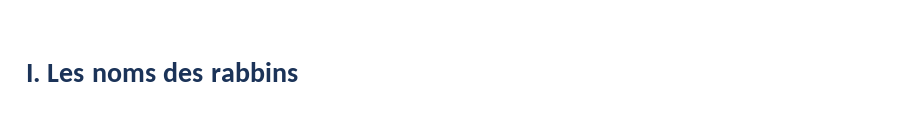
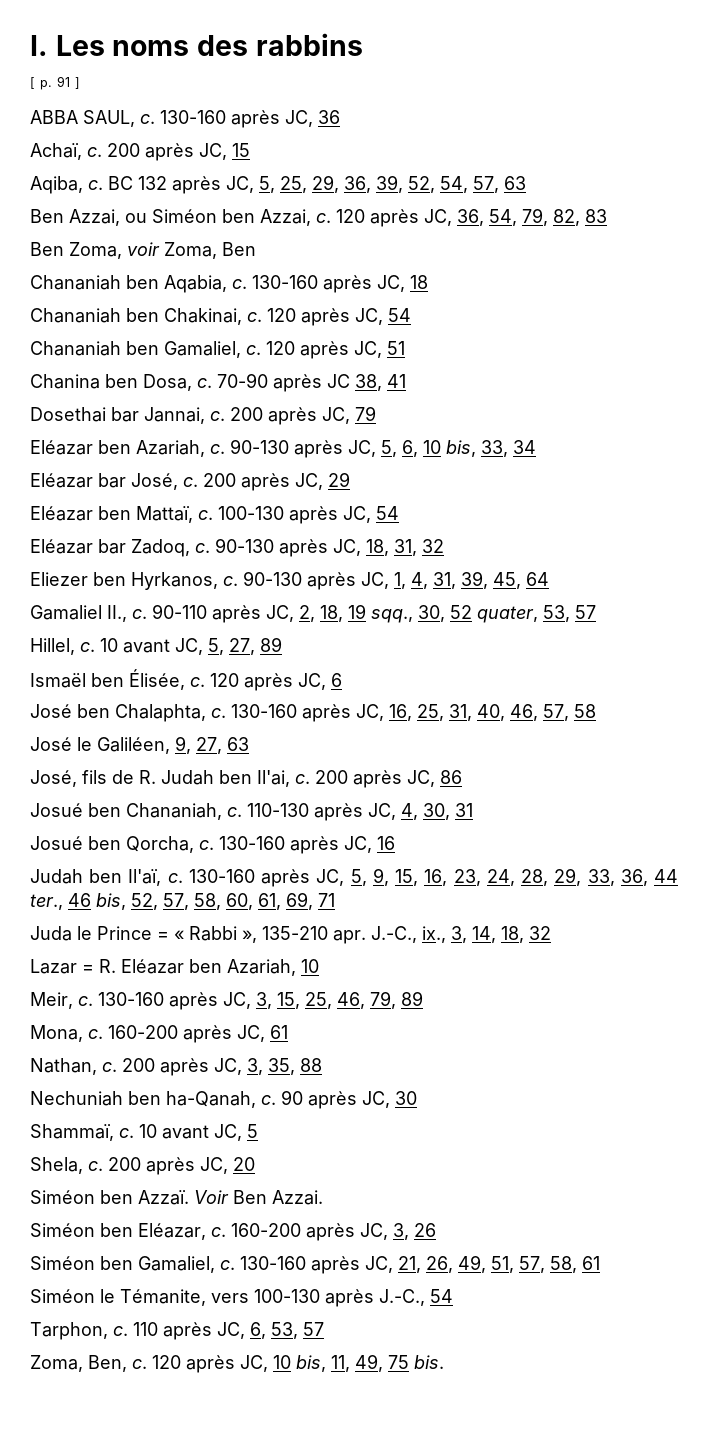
+ [ p. 91 ]
+ ABBA SAUL, c. 130-160 après JC, 36
+ Achaï, c. 200 après JC, 15
+ Aqiba, c. BC 132 après JC, 5, 25, 29, 36, 39, 52, 54, 57, 63
+ Ben Azzai, ou Siméon ben Azzai, c. 120 après JC, 36, 54, 79, 82, 83
+ Ben Zoma, voir Zoma, Ben
+ Chananiah ben Aqabia, c. 130-160 après JC, 18
+ Chananiah ben Chakinai, c. 120 après JC, 54
+ Chananiah ben Gamaliel, c. 120 après JC, 51
+ Chanina ben Dosa, c. 70-90 après JC 38, 41
+ Dosethai bar Jannai, c. 200 après JC, 79
+ Eléazar ben Azariah, c. 90-130 après JC, 5, 6, 10 bis, 33, 34
+ Eléazar bar José, c. 200 après JC, 29
+ Eléazar ben Mattaï, c. 100-130 après JC, 54
+ Eléazar bar Zadoq, c. 90-130 après JC, 18, 31, 32
+ Eliezer ben Hyrkanos, c. 90-130 après JC, 1, 4, 31, 39, 45, 64
+ Gamaliel II., c. 90-110 après JC, 2, 18, 19 sqq., 30, 52 quater, 53, 57
+ Hillel, c. 10 avant JC, 5, 27, 89
+ Ismaël ben Élisée, c. 120 après JC, 6
+ José ben Chalaphta, c. 130-160 après JC, 16, 25, 31, 40, 46, 57, 58
+ José le Galiléen, 9, 27, 63
+ José, fils de R. Judah ben Il'ai, c. 200 après JC, 86
+ Josué ben Chananiah, c. 110-130 après JC, 4, 30, 31
+ Josué ben Qorcha, c. 130-160 après JC, 16
+ Judah ben Il'aï, c. 130-160 après JC, 5, 9, 15, 16, 23, 24, 28, 29, 33, 36, 44 ter., 46 bis, 52, 57, 58, 60, 61, 69, 71
+ Juda le Prince = « Rabbi », 135-210 apr. J.-C., ix., 3, 14, 18, 32
+ Lazar = R. Eléazar ben Azariah, 10
+ Meir, c. 130-160 après JC, 3, 15, 25, 46, 79, 89
+ Mona, c. 160-200 après JC, 61
+ Nathan, c. 200 après JC, 3, 35, 88
+ Nechuniah ben ha-Qanah, c. 90 après JC, 30
+ Shammaï, c. 10 avant JC, 5
+ Shela, c. 200 après JC, 20
+ Siméon ben Azzaï. Voir Ben Azzai.
+ Siméon ben Eléazar, c. 160-200 après JC, 3, 26
+ Siméon ben Gamaliel, c. 130-160 après JC, 21, 26, 49, 51, 57, 58, 61
+ Siméon le Témanite, vers 100-130 après J.-C., 54
+ Tarphon, c. 110 après JC, 6, 53, 57
+ Zoma, Ben, c. 120 après JC, 10 bis, 11, 49, 75 bis.

